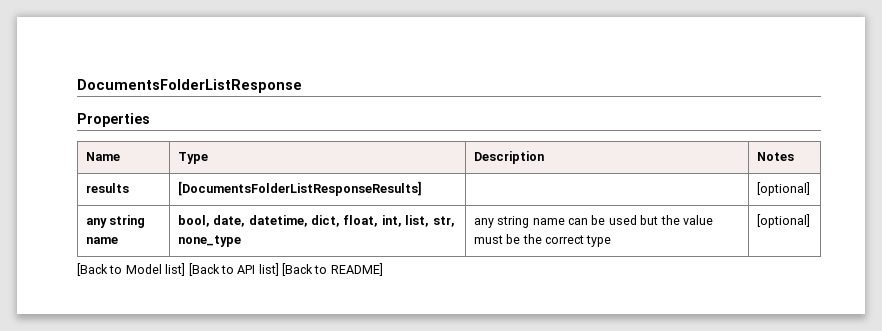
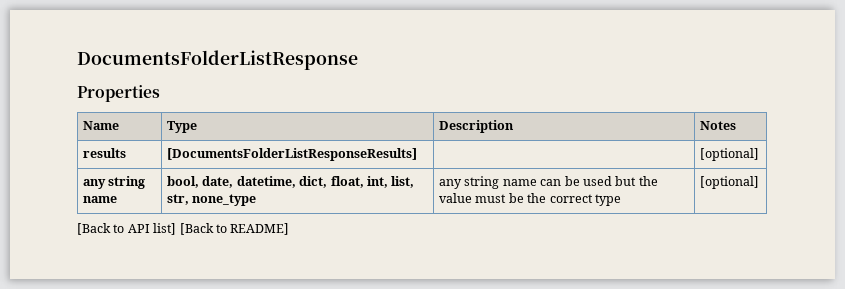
- [Back to Model list] [Back to API list] [Back to README]
+ [Back to API list] [Back to README]

